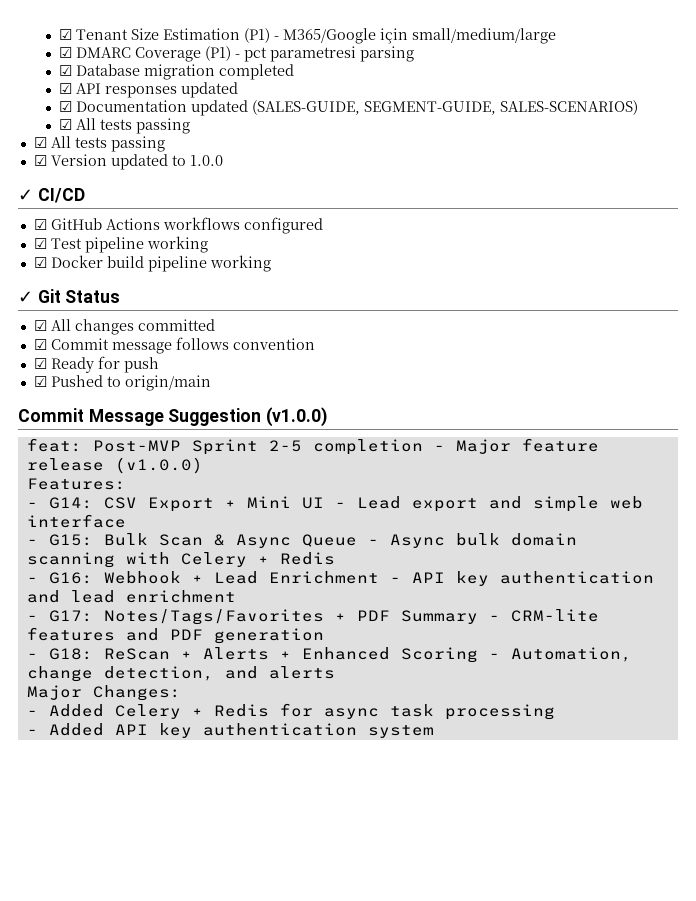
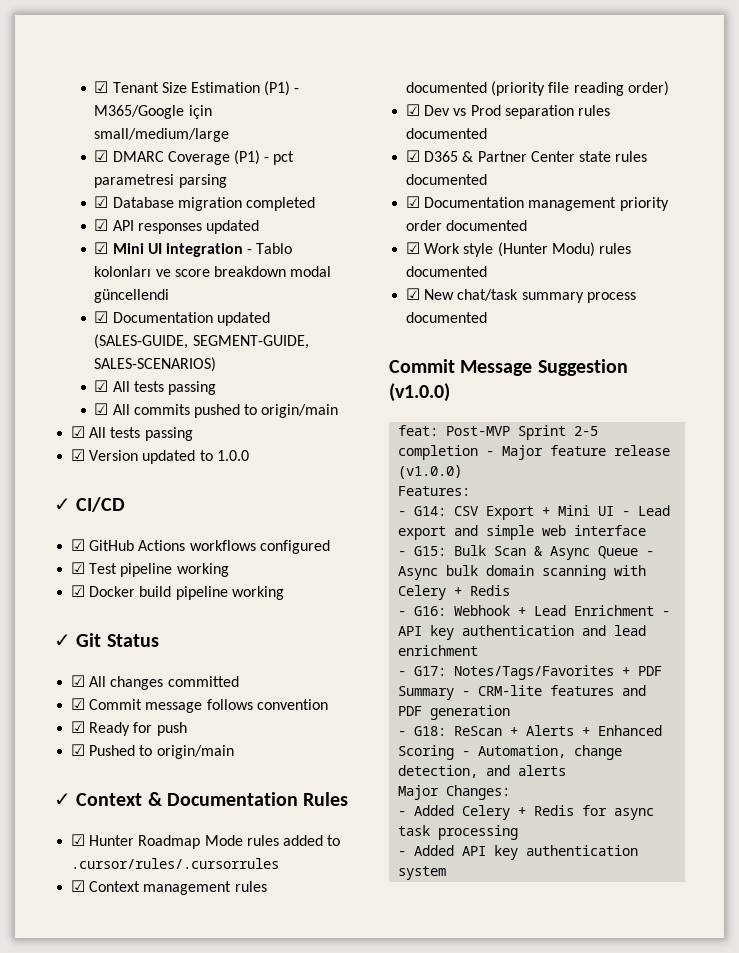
+ ☑ Mini UI integration - Tablo kolonları ve score breakdown modal güncellendi
+ ☑ All commits pushed to origin/main
+ ✓ Context & Documentation Rules
+ ☑ Hunter Roadmap Mode rules added to .cursor/rules/.cursorrules
+ ☑ Context management rules documented (priority file reading order)
+ ☑ Dev vs Prod separation rules documented
+ ☑ D365 & Partner Center state rules documented
+ ☑ Documentation management priority order documented
+ ☑ Work style (Hunter Modu) rules documented
+ ☑ New chat/task summary process documented

